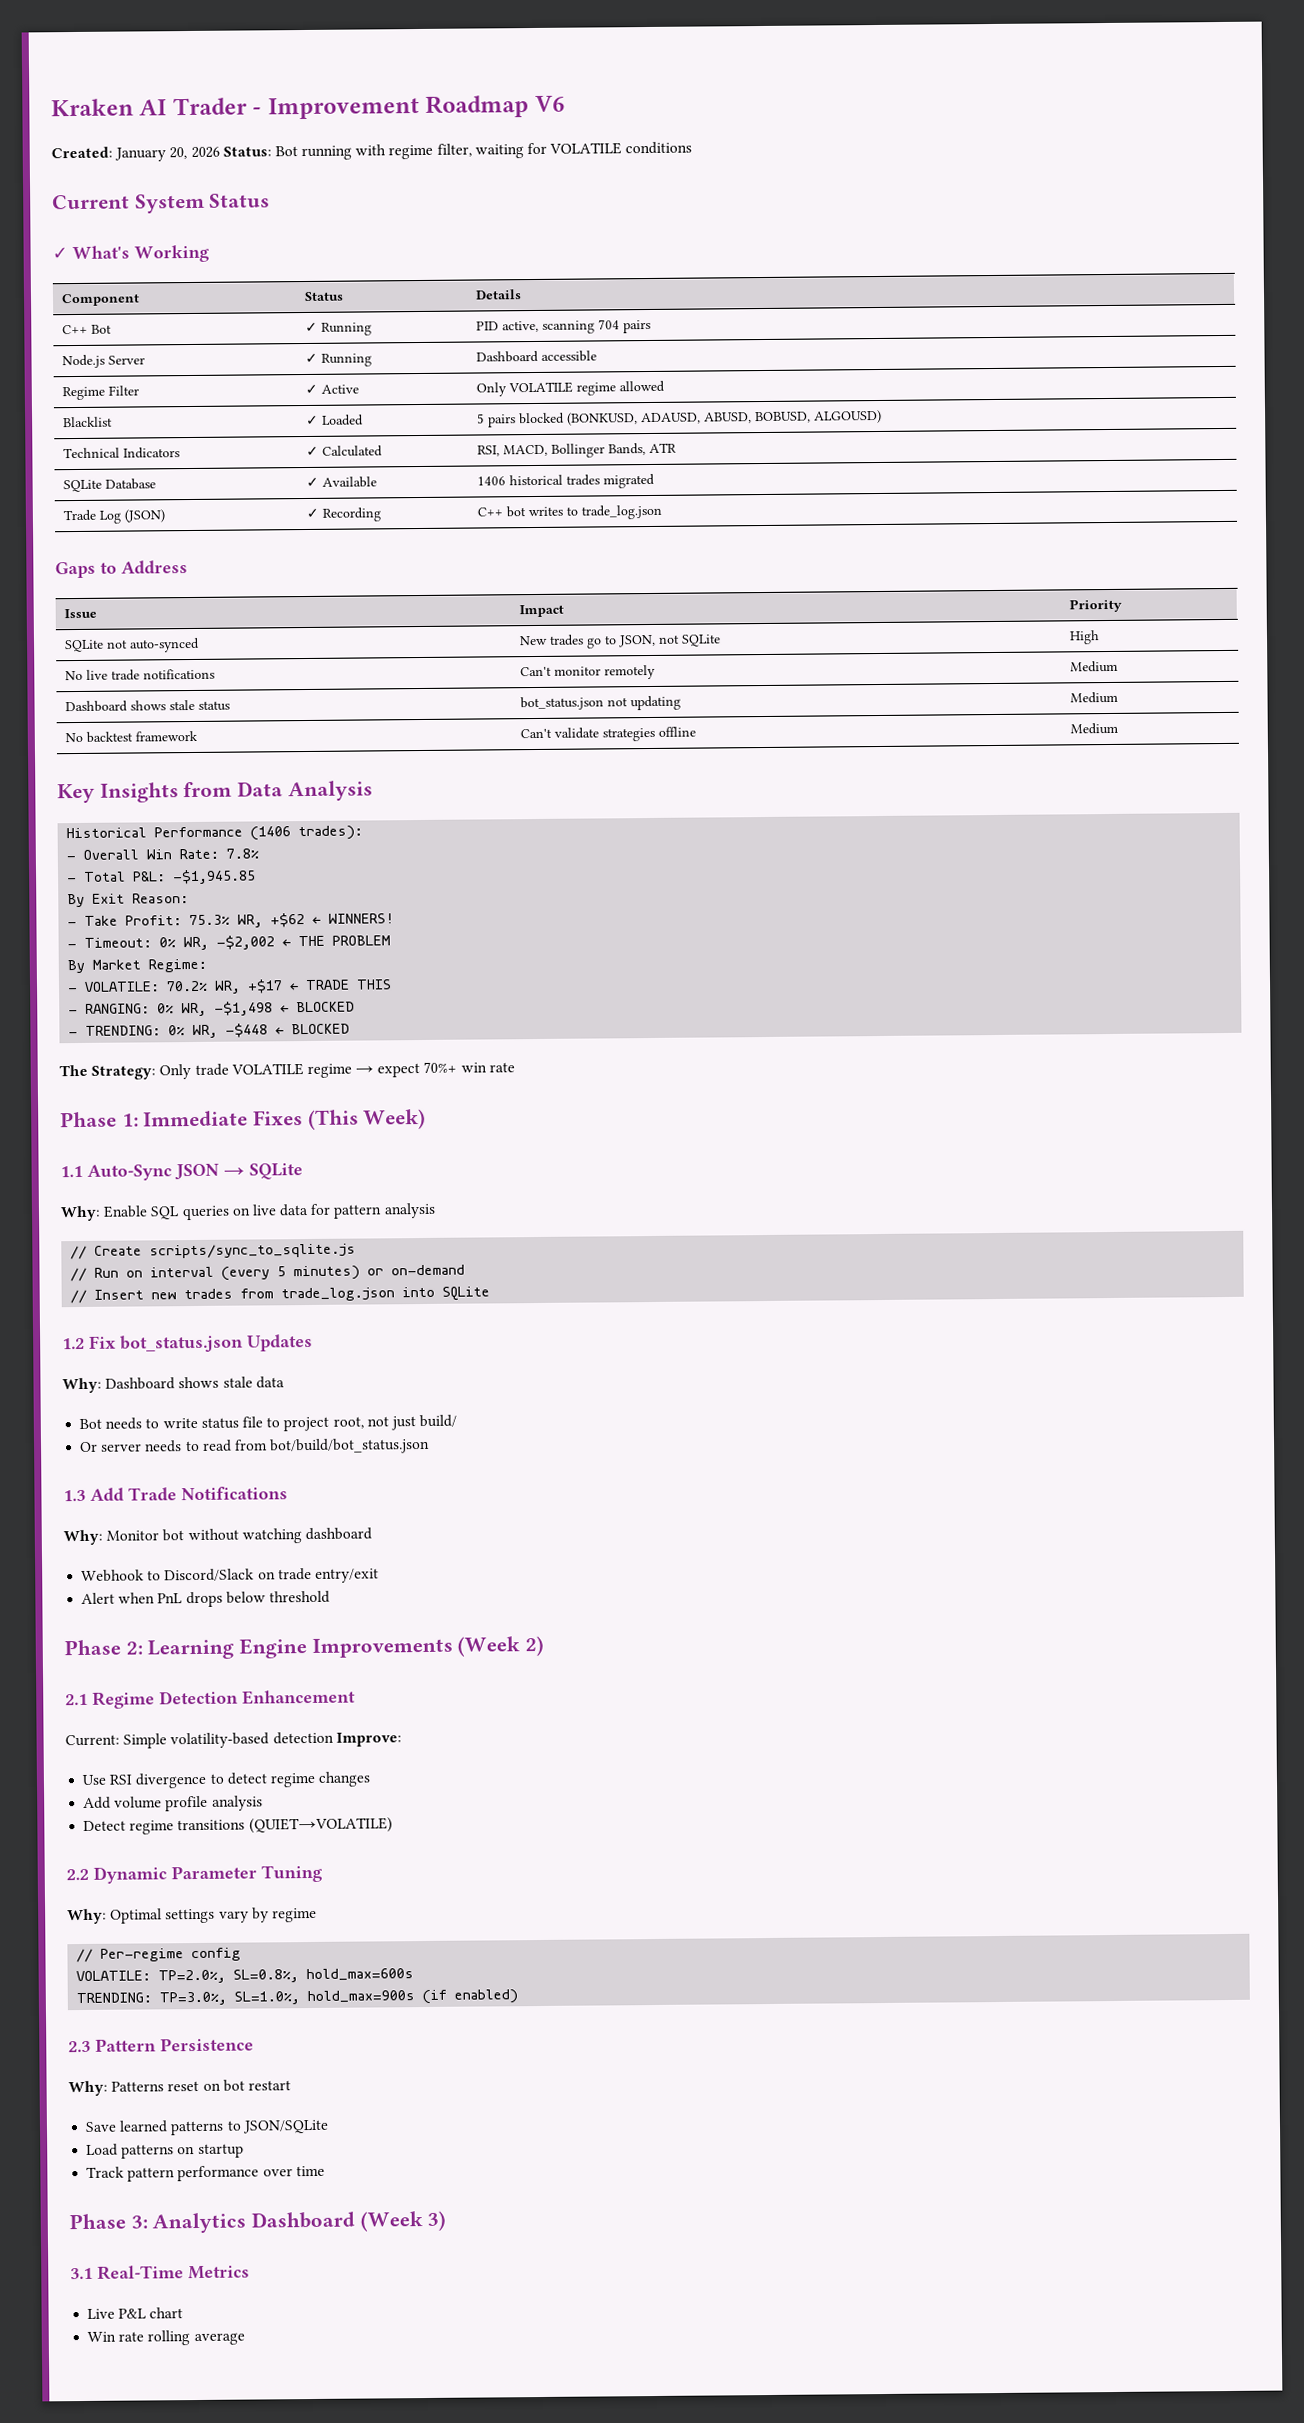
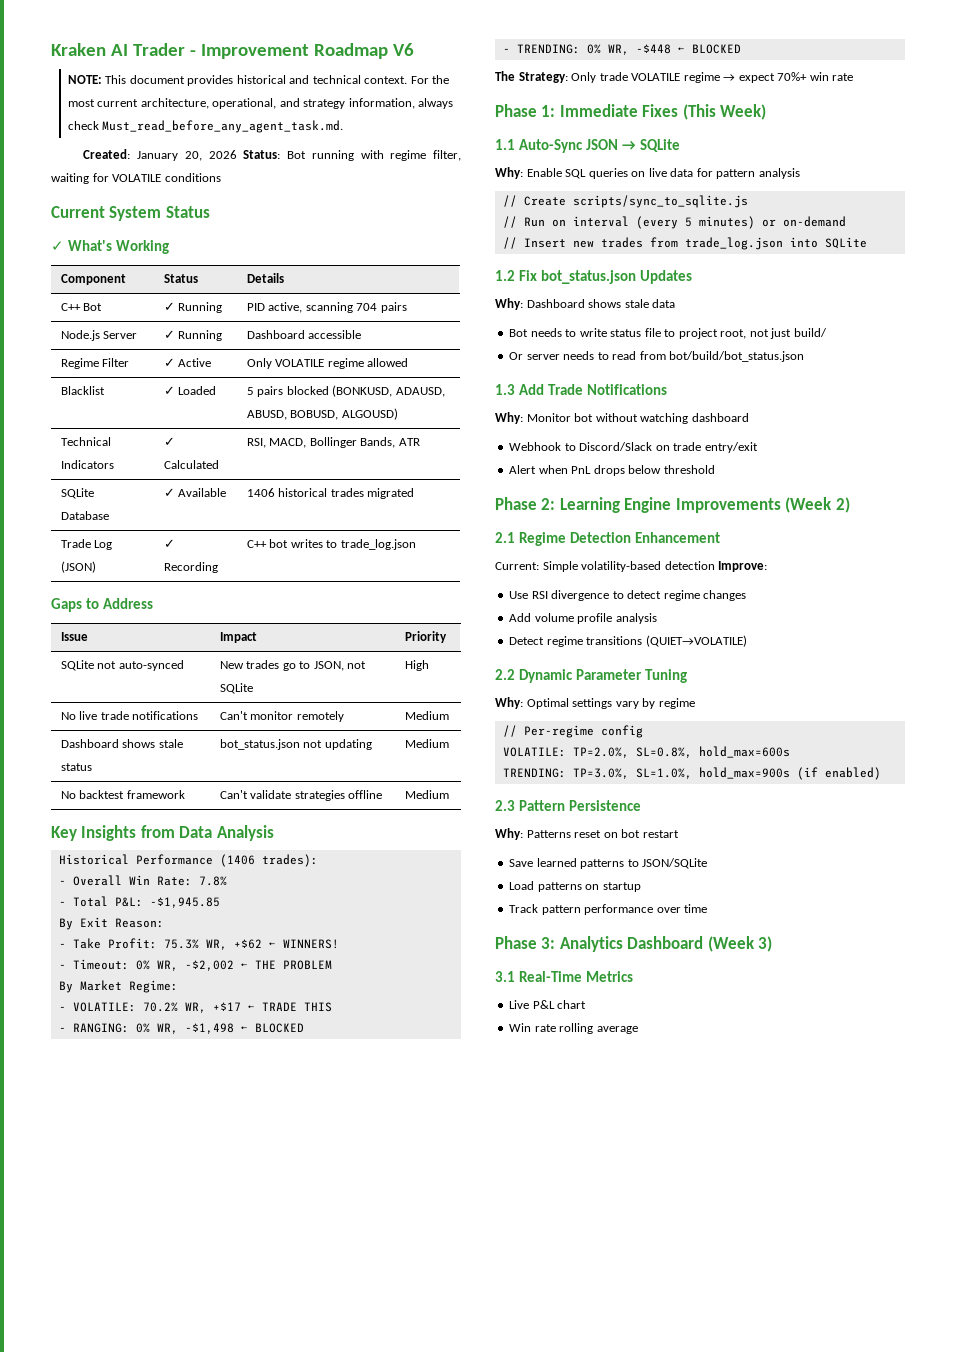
+ NOTE: This document provides historical and technical context. For the most current architecture, operational, and strategy information, always check Must_read_before_any_agent_task.md.

